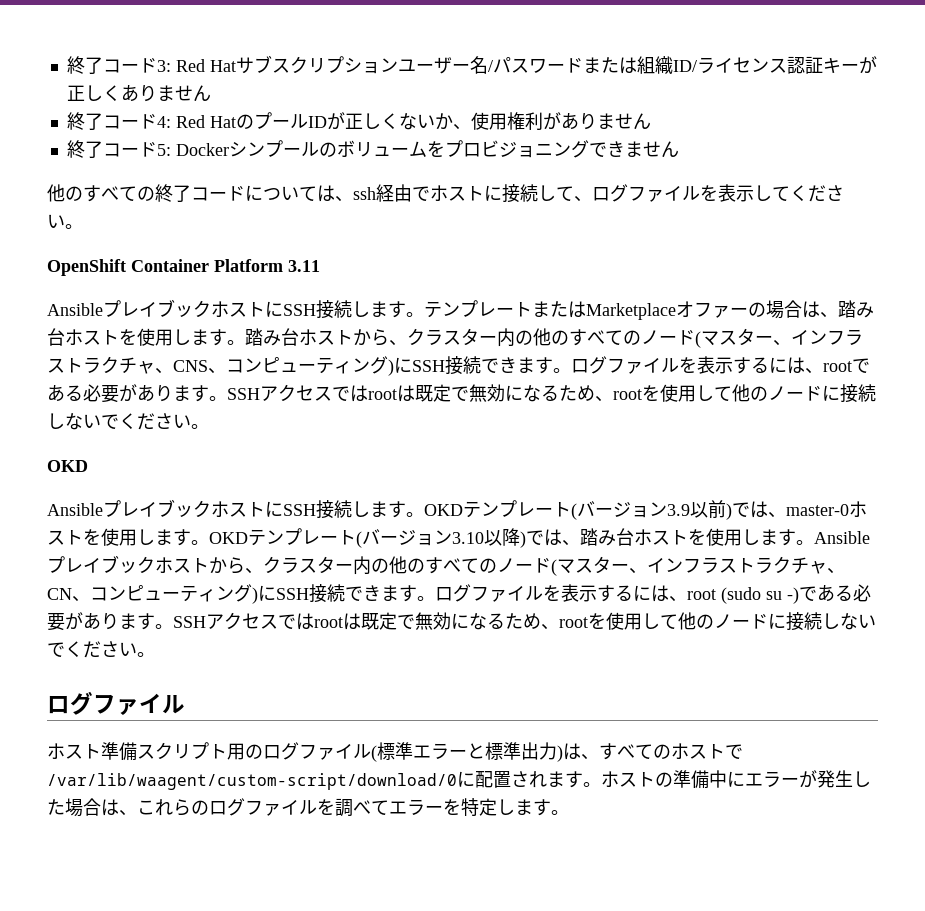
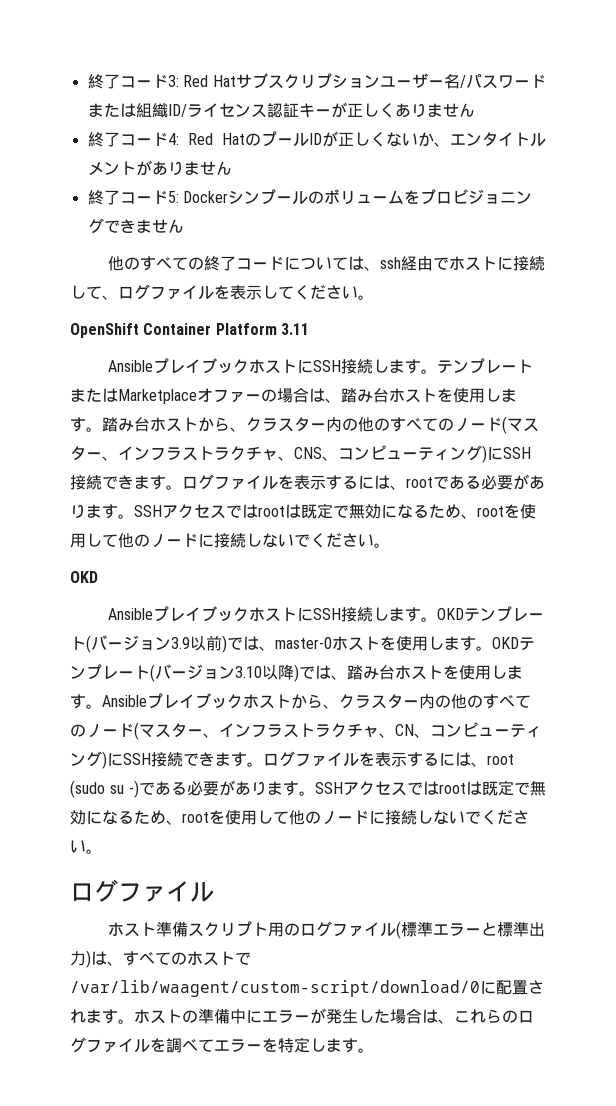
- 終了コード4: Red HatのプールIDが正しくないか、使用権利がありません
+ 終了コード4: Red HatのプールIDが正しくないか、エンタイトルメントがありません

